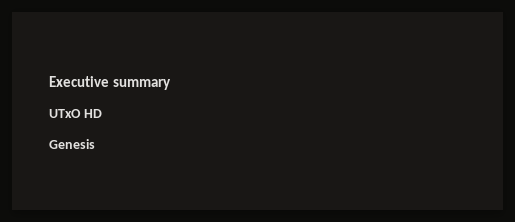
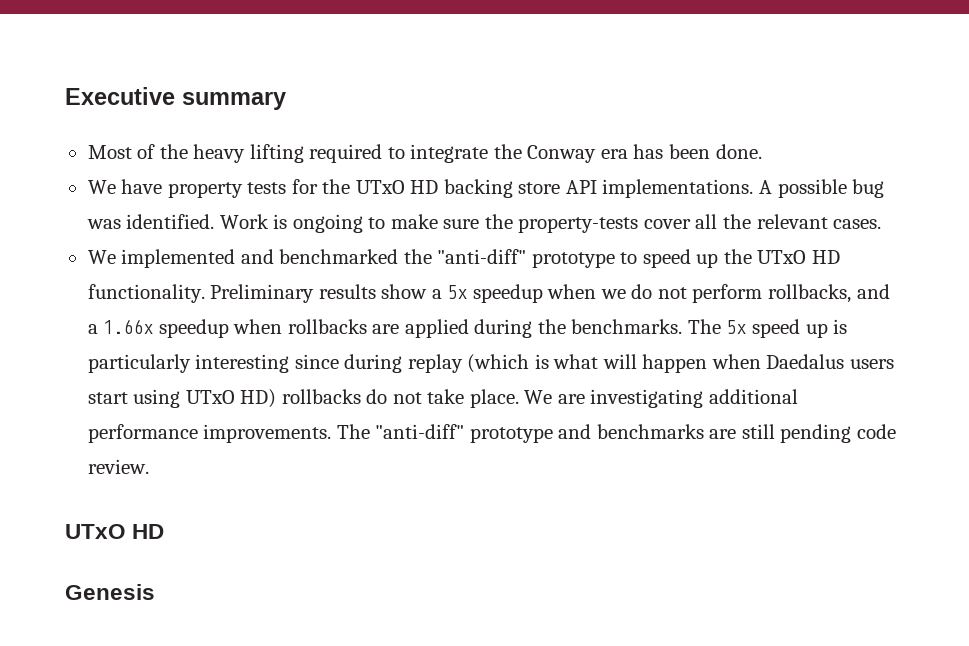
+ Most of the heavy lifting required to integrate the Conway era has been done.
+ We have property tests for the UTxO HD backing store API implementations. A possible bug was identified. Work is ongoing to make sure the property-tests cover all the relevant cases.
+ We implemented and benchmarked the "anti-diff" prototype to speed up the UTxO HD functionality. Preliminary results show a 5x speedup when we do not perform rollbacks, and a 1.66x speedup when rollbacks are applied during the benchmarks. The 5x speed up is particularly interesting since during replay (which is what will happen when Daedalus users start using UTxO HD) rollbacks do not take place. We are investigating additional performance improvements. The "anti-diff" prototype and benchmarks are still pending code review.

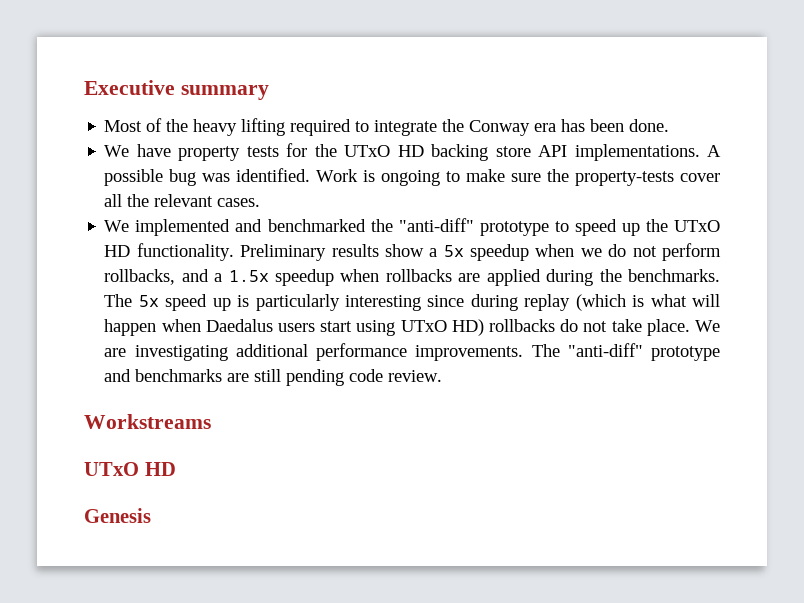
- Preliminary results show a 5x speedup when we do not perform rollbacks, and a 1.66x speedup when rollbacks are applied during the benchmarks.
+ Preliminary results show a 5x speedup when we do not perform rollbacks, and a 1.5x speedup when rollbacks are applied during the benchmarks.
+ Workstreams

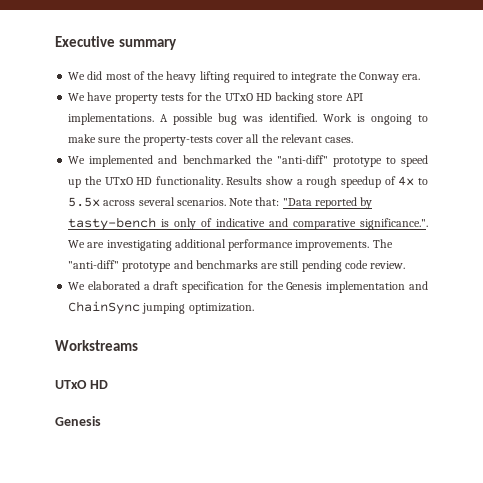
- Most of the heavy lifting required to integrate the Conway era has been done.
+ We did most of the heavy lifting required to integrate the Conway era.
- Preliminary results show a 5x speedup when we do not perform rollbacks, and a 1.5x speedup when rollbacks are applied during the benchmarks. The 5x speed up is particularly interesting since during replay (which is what will happen when Daedalus users start using UTxO HD) rollbacks do not take place. We are investigating additional performance improvements.
+ Results show a rough speedup of 4x to 5.5x across several scenarios. Note that: "Data reported by tasty-bench is only of indicative and comparative significance.". We are investigating additional performance improvements.
+ We elaborated a draft specification for the Genesis implementation and ChainSync jumping optimization.

